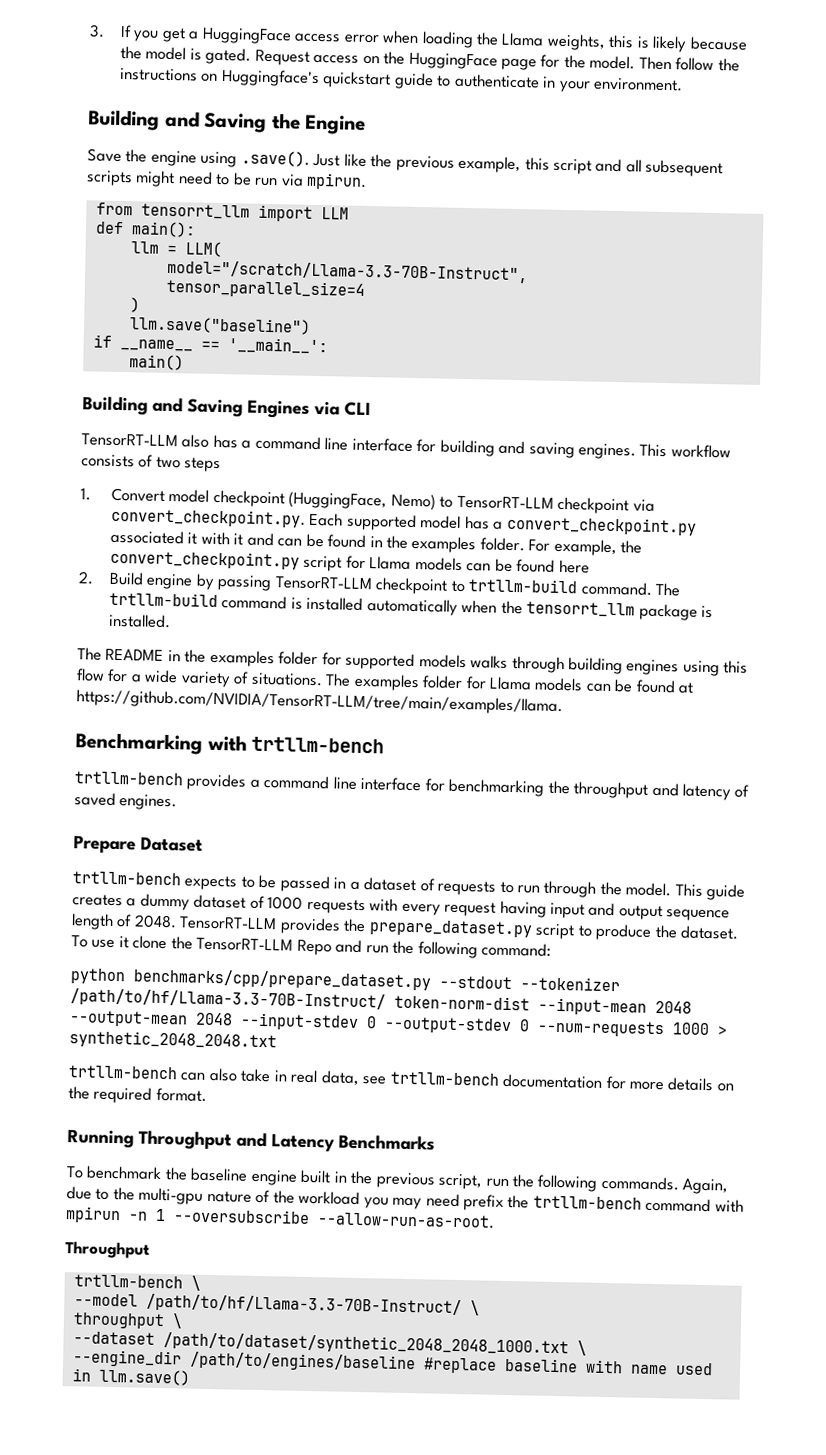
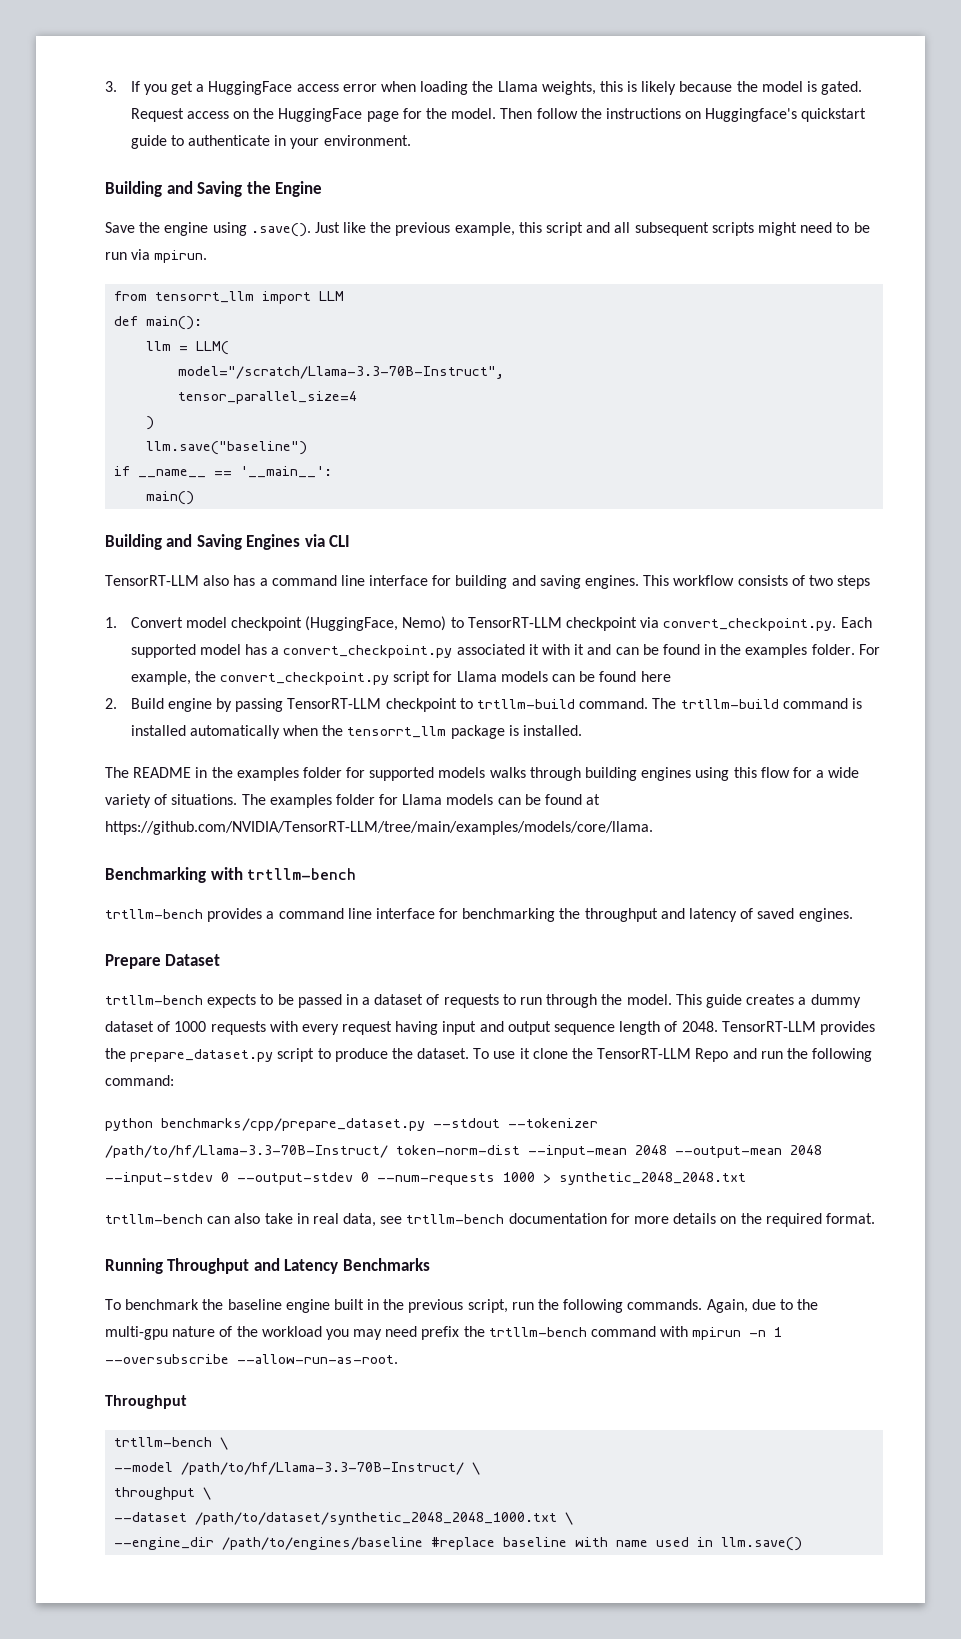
- The examples folder for Llama models can be found at https://github.com/NVIDIA/TensorRT-LLM/tree/main/examples/llama.
+ The examples folder for Llama models can be found at https://github.com/NVIDIA/TensorRT-LLM/tree/main/examples/models/core/llama.

